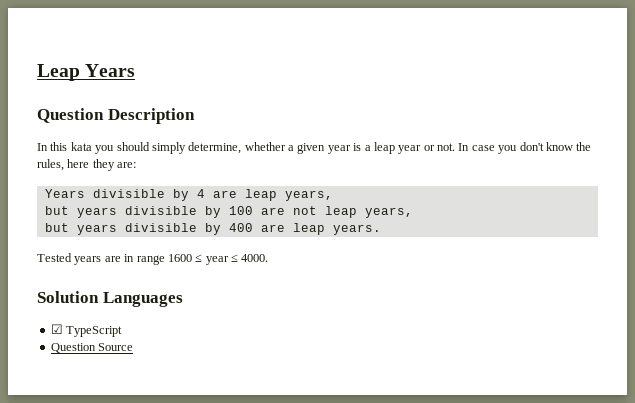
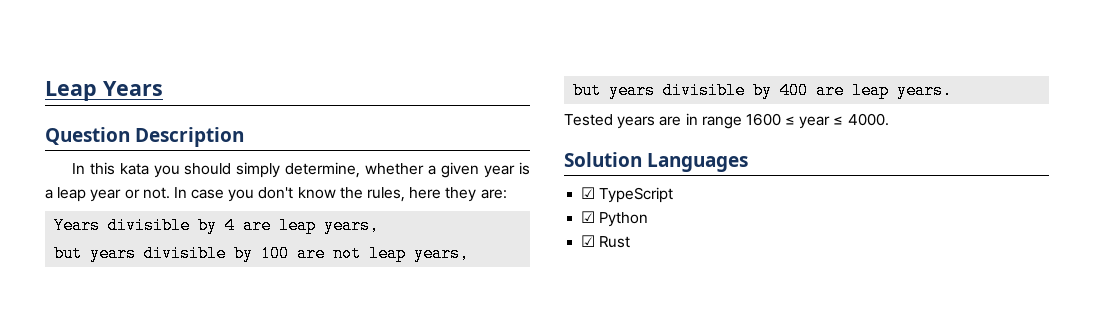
- Question Source
+ ☑ Python
+ ☑ Rust

